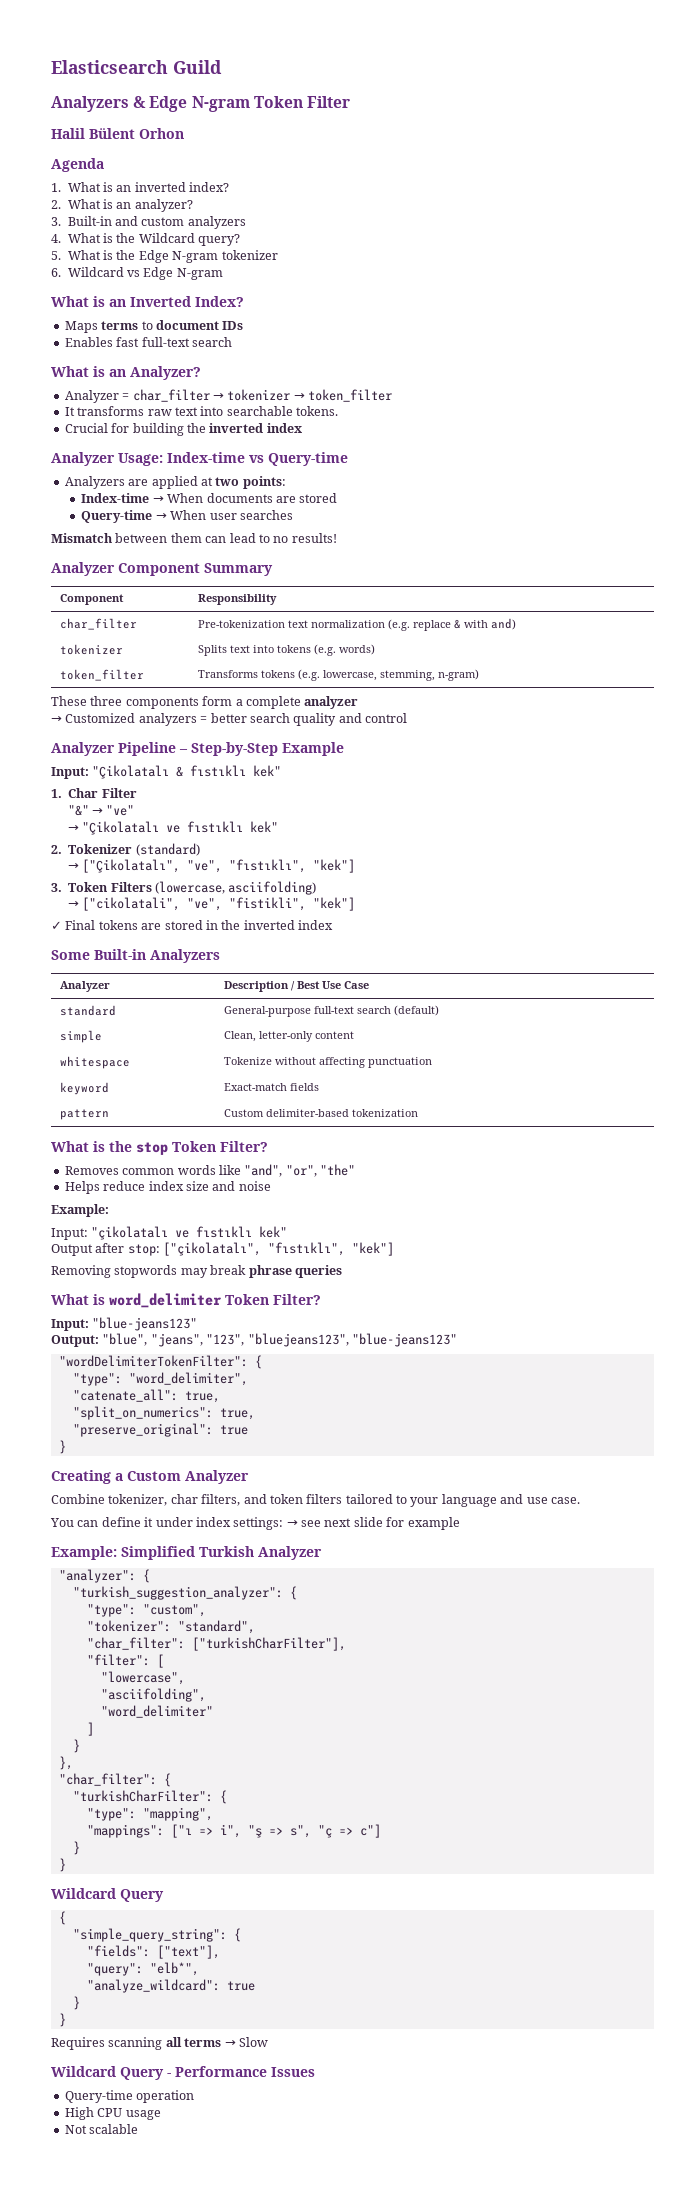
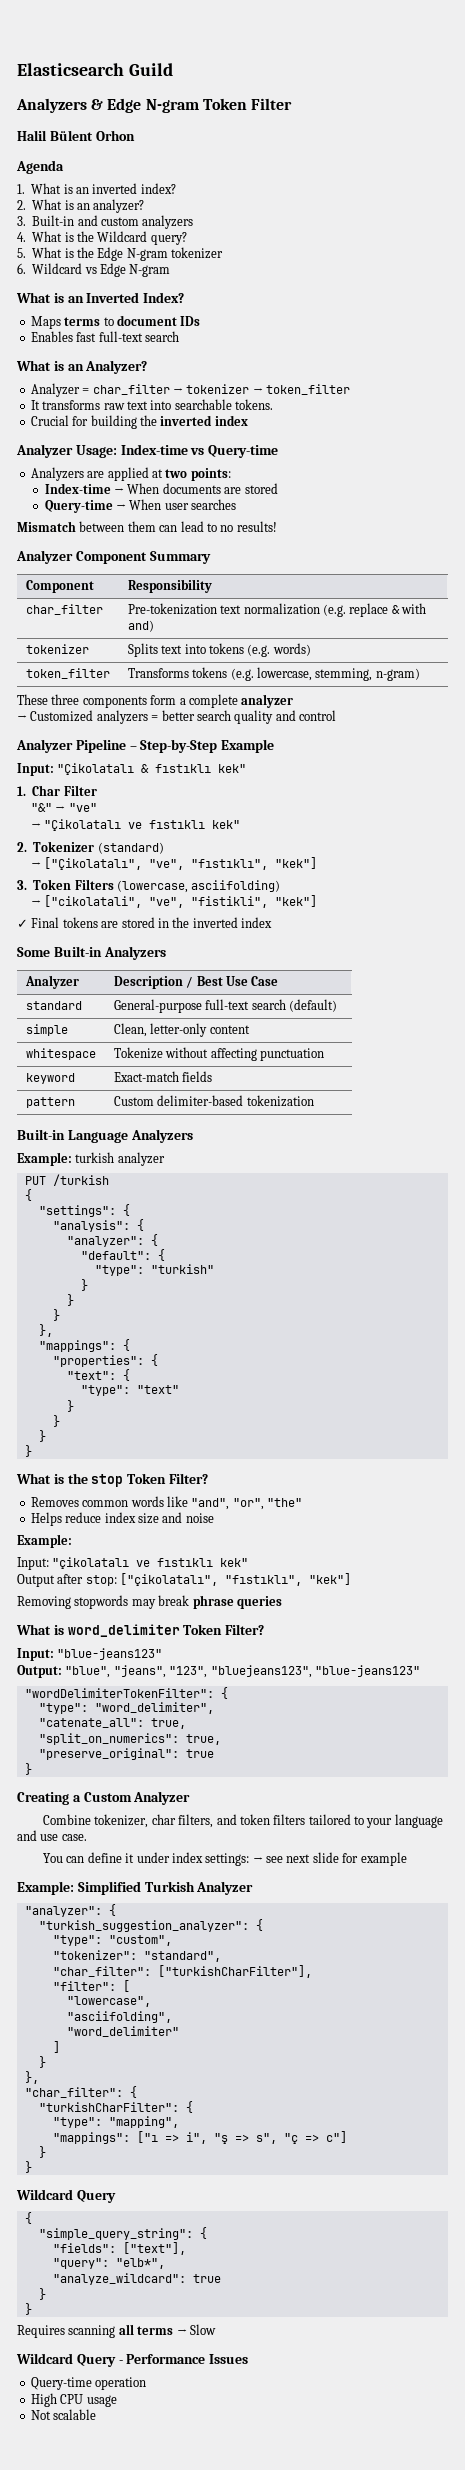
+ Built-in Language Analyzers
+ Example: turkish analyzer
+ PUT /turkish
+ {
+ "settings": {
+ "analysis": {
+ "analyzer": {
+ "default": {
+ "type": "turkish"
+ }
+ }
+ }
+ },
+ "mappings": {
+ "properties": {
+ "text": {
+ "type": "text"
+ }
+ }
+ }
+ }

